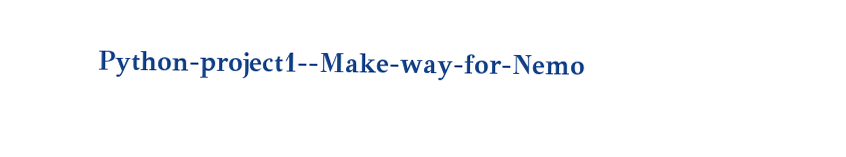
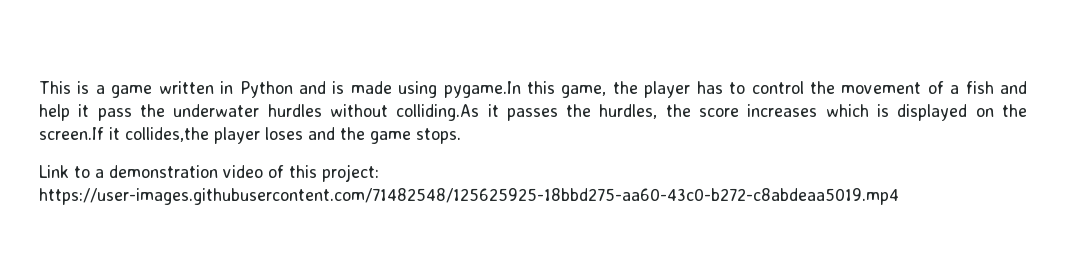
- Python-project1--Make-way-for-Nemo
+ This is a game written in Python and is made using pygame.In this game, the player has to control the movement of a fish and help it pass the underwater hurdles without colliding.As it passes the hurdles, the score increases which is displayed on the screen.If it collides,the player loses and the game stops.
+ Link to a demonstration video of this project: https://user-images.githubusercontent.com/71482548/125625925-18bbd275-aa60-43c0-b272-c8abdeaa5019.mp4

